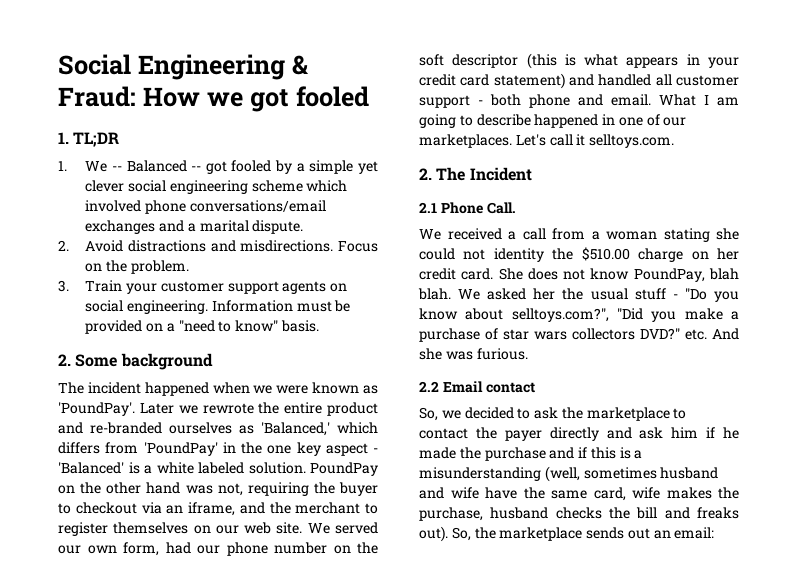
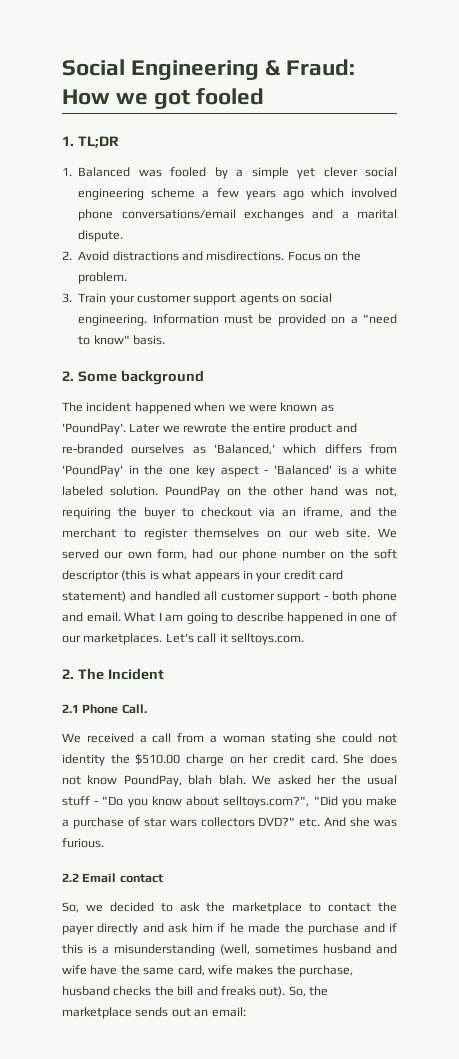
- 1. We -- Balanced -- got fooled by a simple yet clever social engineering scheme which involved phone conversations/email exchanges and a marital dispute.
+ 1. Balanced was fooled by a simple yet clever social engineering scheme a few years ago which involved phone conversations/email exchanges and a marital dispute.

